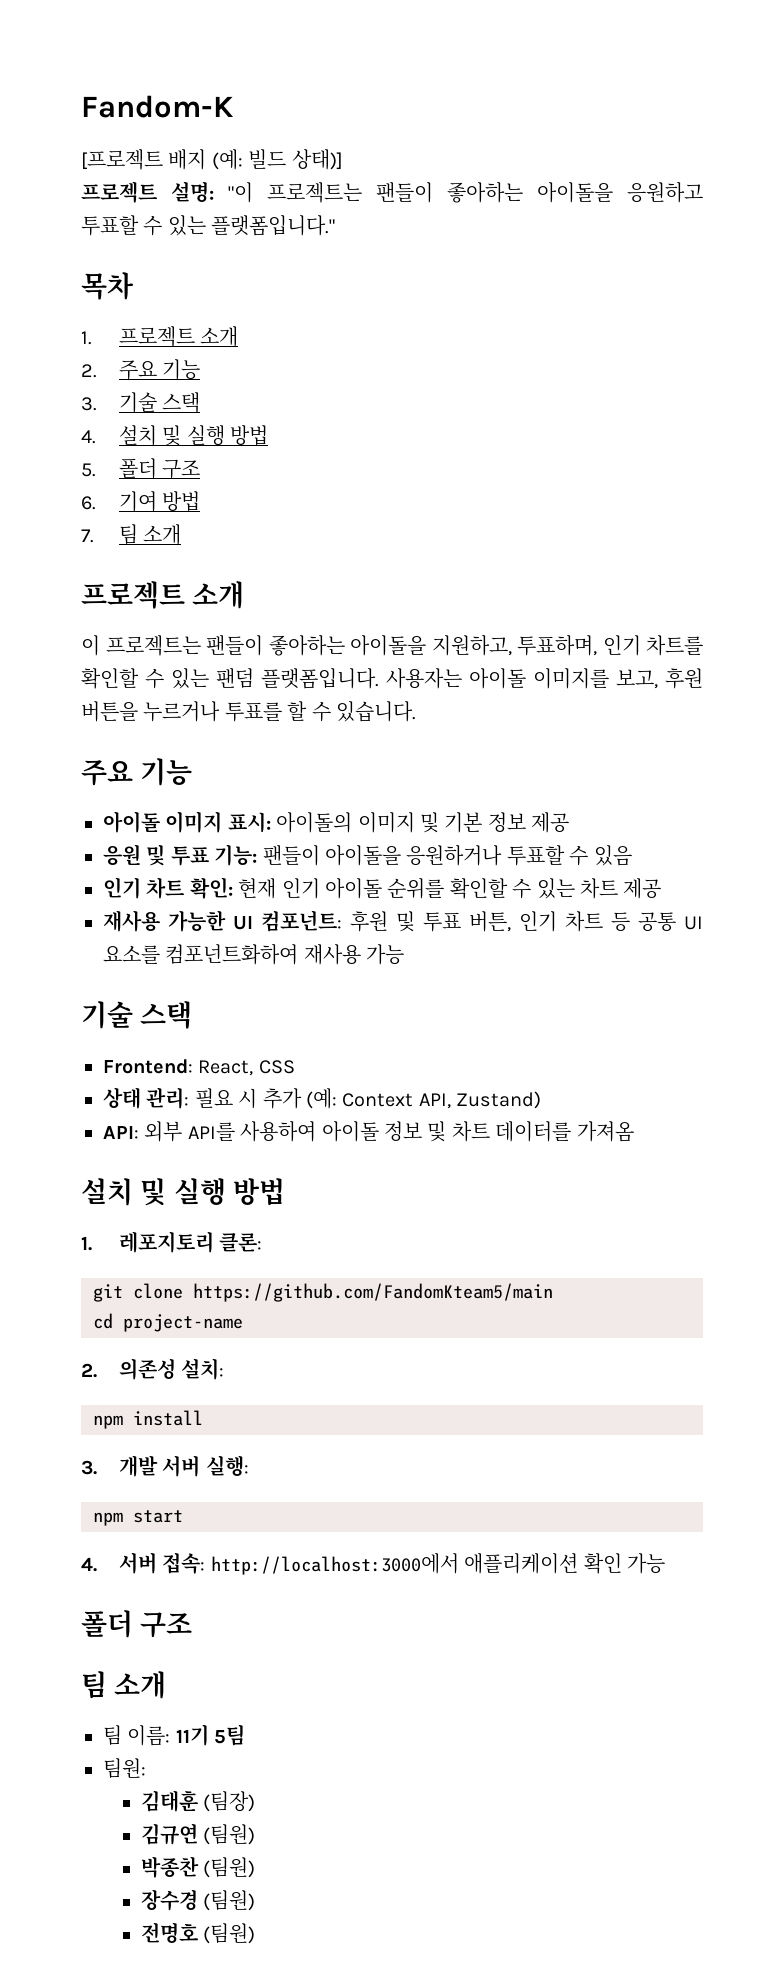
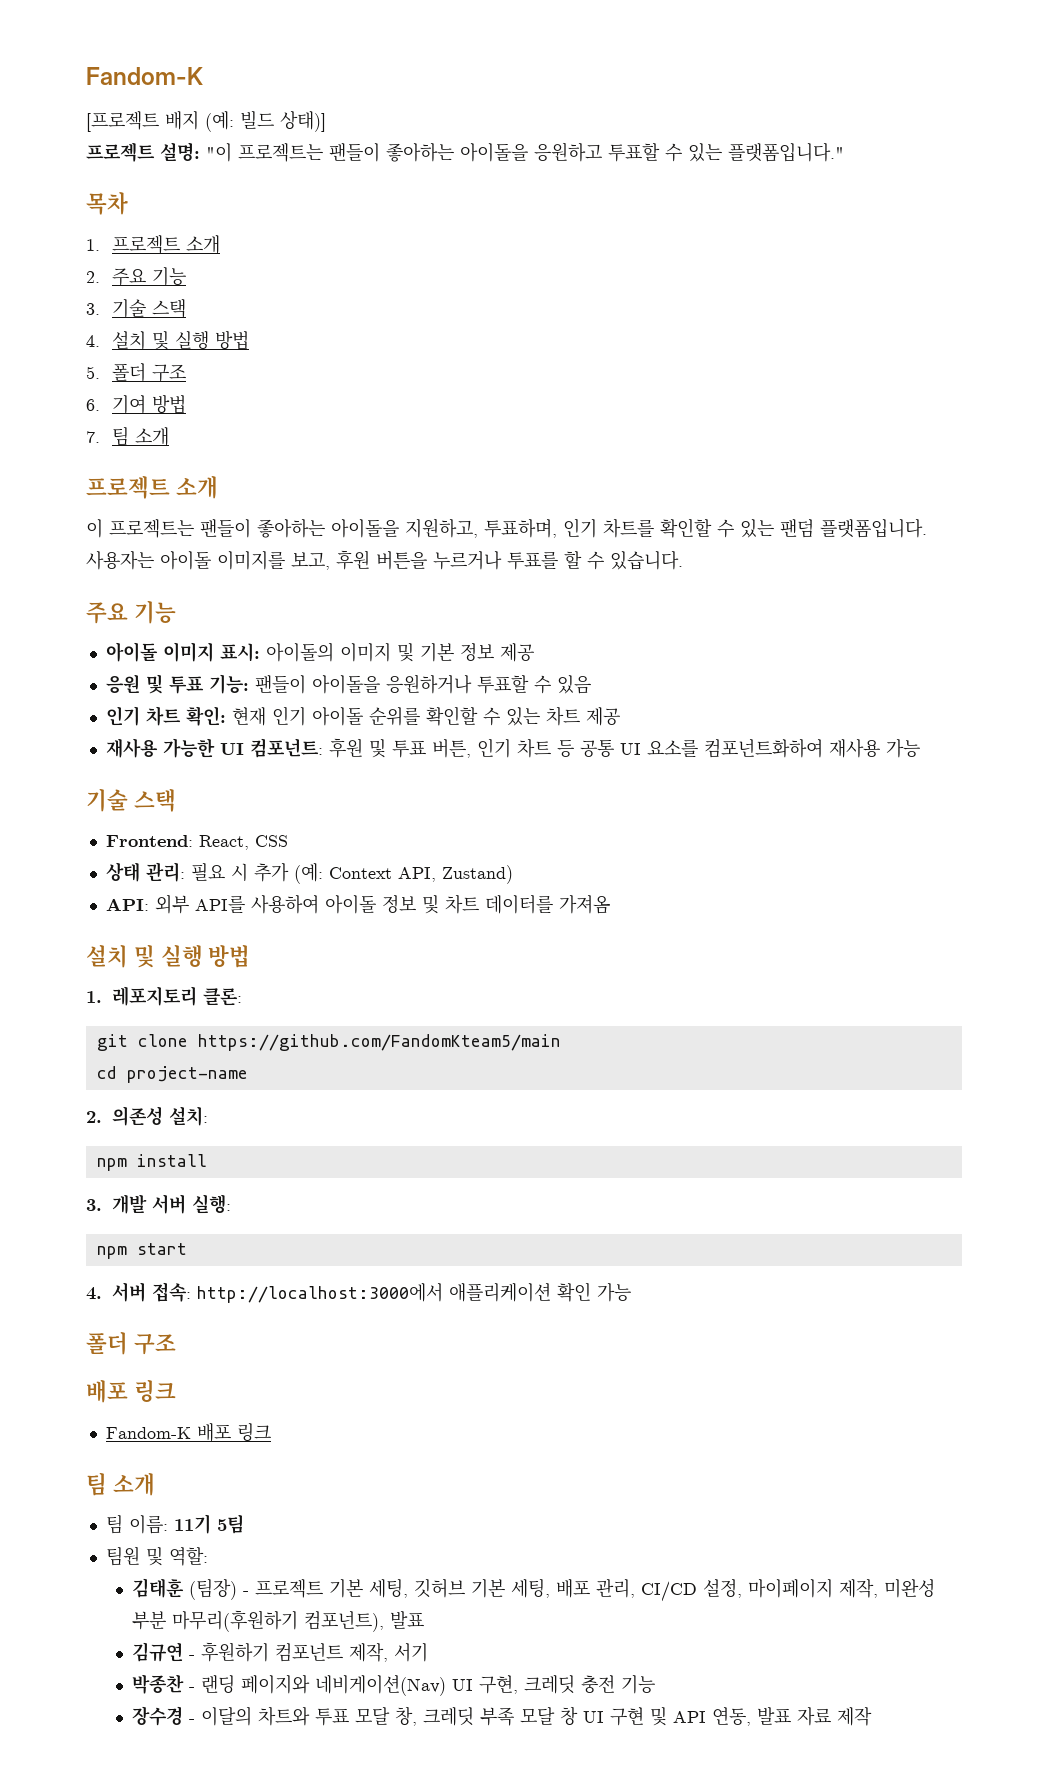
  4. 서버 접속: http://localhost:3000에서 애플리케이션 확인 가능
  폴더 구조
+ 배포 링크
+ Fandom-K 배포 링크
- 팀원:
+ 팀원 및 역할:
- 김태훈 (팀장)
- 김규연 (팀원)
- 박종찬 (팀원)
- 장수경 (팀원)
- 전명호 (팀원)
+ 김태훈 (팀장) - 프로젝트 기본 세팅, 깃허브 기본 세팅, 배포 관리, CI/CD 설정, 마이페이지 제작, 미완성 부분 마무리(후원하기 컴포넌트), 발표
+ 김규연 - 후원하기 컴포넌트 제작, 서기
+ 박종찬 - 랜딩 페이지와 네비게이션(Nav) UI 구현, 크레딧 충전 기능
+ 장수경 - 이달의 차트와 투표 모달 창, 크레딧 부족 모달 창 UI 구현 및 API 연동, 발표 자료 제작

